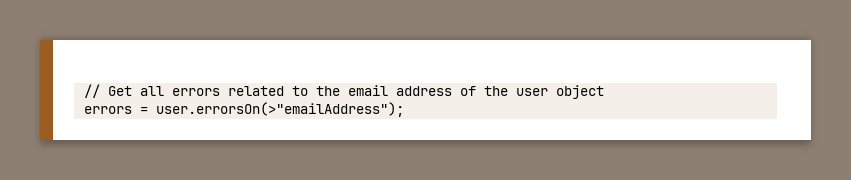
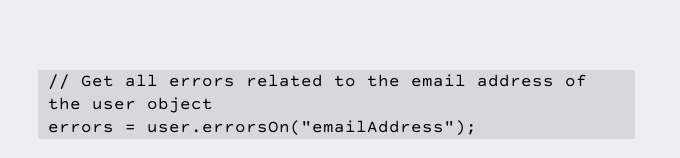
- errors = user.errorsOn(>"emailAddress");
+ errors = user.errorsOn("emailAddress");

